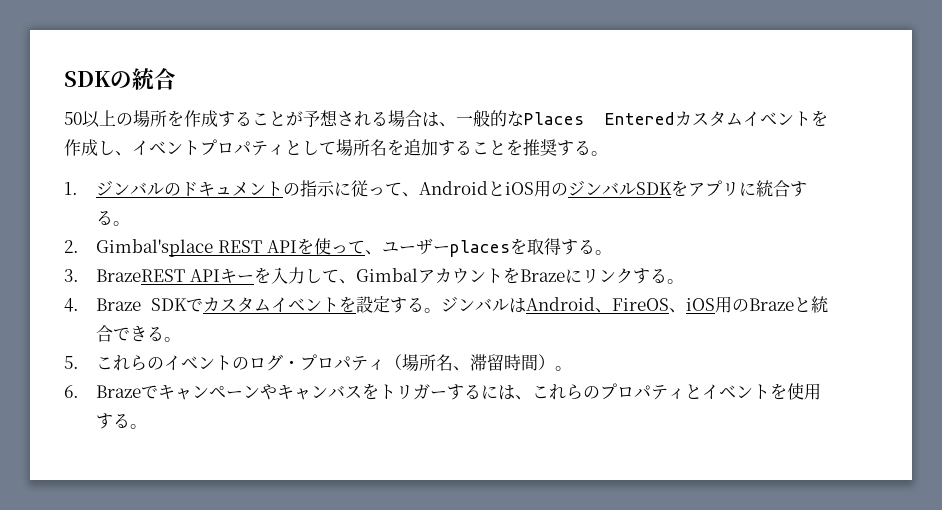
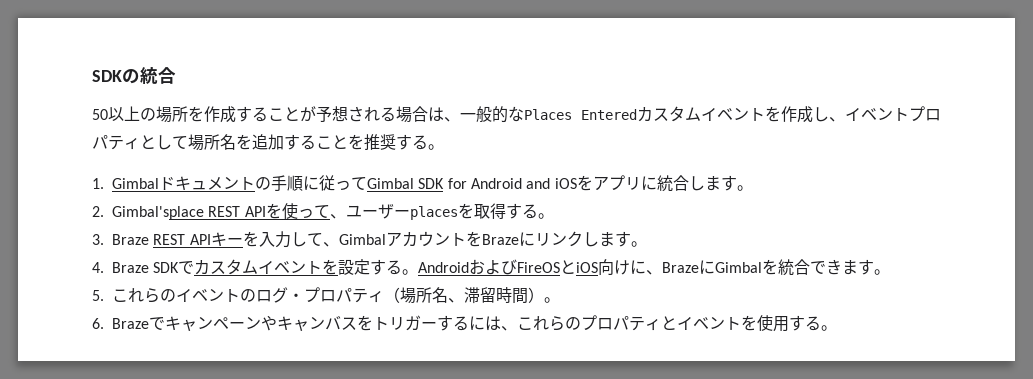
- 1.ジンバルのドキュメントの指示に従って、AndroidとiOS用のジンバルSDKをアプリに統合する。
+ 1. Gimbalドキュメントの手順に従ってGimbal SDK for Android and iOSをアプリに統合します。
- 3. BrazeREST APIキーを入力して、GimbalアカウントをBrazeにリンクする。
+ 3. Braze REST APIキーを入力して、GimbalアカウントをBrazeにリンクします。
- ジンバルはAndroid、FireOS、iOS用のBrazeと統合できる。
+ AndroidおよびFireOSとiOS向けに、BrazeにGimbalを統合できます。

